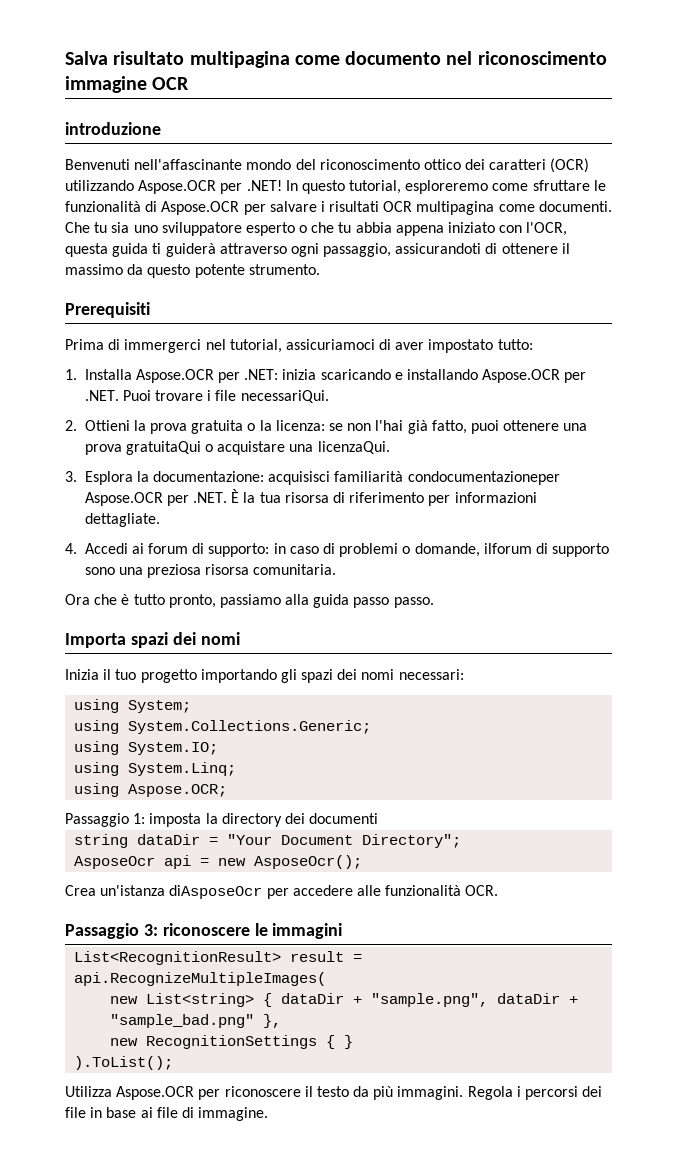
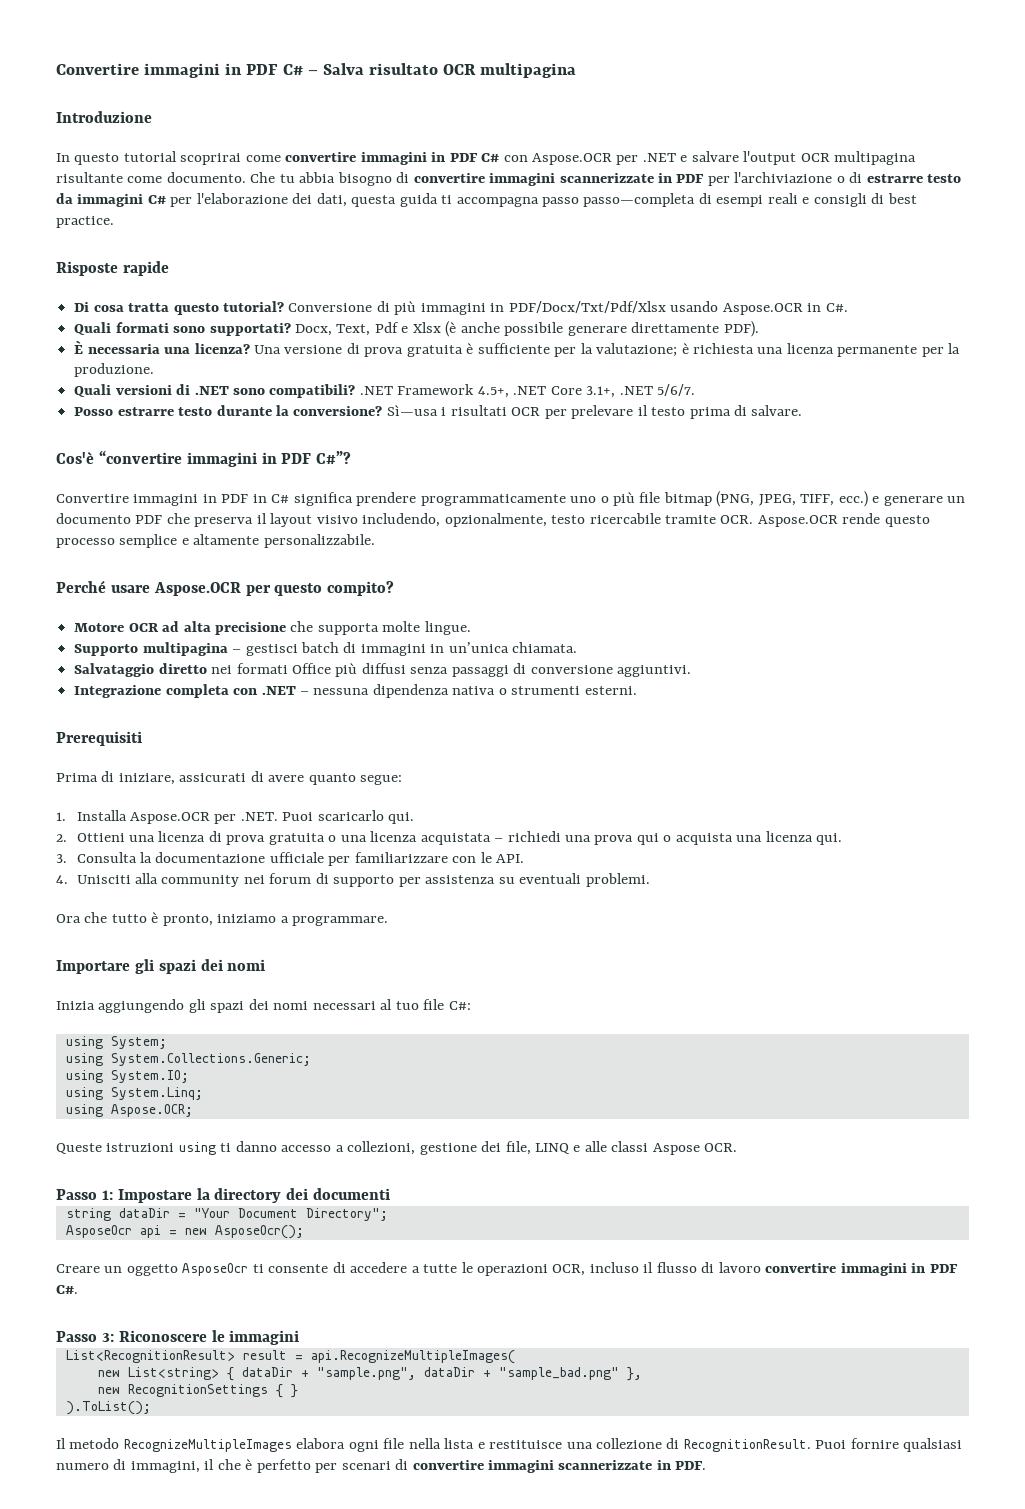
- Salva risultato multipagina come documento nel riconoscimento immagine OCR
- introduzione
- Benvenuti nell'affascinante mondo del riconoscimento ottico dei caratteri (OCR) utilizzando Aspose.OCR per .NET! In questo tutorial, esploreremo come sfruttare le funzionalità di Aspose.OCR per salvare i risultati OCR multipagina come documenti. Che tu sia uno sviluppatore esperto o che tu abbia appena iniziato con l'OCR, questa guida ti guiderà attraverso ogni passaggio, assicurandoti di ottenere il massimo da questo potente strumento.
+ Convertire immagini in PDF C# – Salva risultato OCR multipagina
+ Introduzione
+ In questo tutorial scoprirai come convertire immagini in PDF C# con Aspose.OCR per .NET e salvare l'output OCR multipagina risultante come documento. Che tu abbia bisogno di convertire immagini scannerizzate in PDF per l'archiviazione o di estrarre testo da immagini C# per l'elaborazione dei dati, questa guida ti accompagna passo passo—completa di esempi reali e consigli di best practice.
+ Risposte rapide
+ Di cosa tratta questo tutorial? Conversione di più immagini in PDF/Docx/Txt/Pdf/Xlsx usando Aspose.OCR in C#.
+ Quali formati sono supportati? Docx, Text, Pdf e Xlsx (è anche possibile generare direttamente PDF).
+ È necessaria una licenza? Una versione di prova gratuita è sufficiente per la valutazione; è richiesta una licenza permanente per la produzione.
+ Quali versioni di .NET sono compatibili? .NET Framework 4.5+, .NET Core 3.1+, .NET 5/6/7.
+ Posso estrarre testo durante la conversione? Sì—usa i risultati OCR per prelevare il testo prima di salvare.
+ Cos'è “convertire immagini in PDF C#”?
+ Convertire immagini in PDF in C# significa prendere programmaticamente uno o più file bitmap (PNG, JPEG, TIFF, ecc.) e generare un documento PDF che preserva il layout visivo includendo, opzionalmente, testo ricercabile tramite OCR. Aspose.OCR rende questo processo semplice e altamente personalizzabile.
+ Perché usare Aspose.OCR per questo compito?
+ Motore OCR ad alta precisione che supporta molte lingue.
+ Supporto multipagina – gestisci batch di immagini in un’unica chiamata.
+ Salvataggio diretto nei formati Office più diffusi senza passaggi di conversione aggiuntivi.
+ Integrazione completa con .NET – nessuna dipendenza nativa o strumenti esterni.
  Prerequisiti
- Prima di immergerci nel tutorial, assicuriamoci di aver impostato tutto:
- 1. Installa Aspose.OCR per .NET: inizia scaricando e installando Aspose.OCR per .NET. Puoi trovare i file necessariQui.
- 2. Ottieni la prova gratuita o la licenza: se non l'hai già fatto, puoi ottenere una prova gratuitaQui o acquistare una licenzaQui.
- 3. Esplora la documentazione: acquisisci familiarità condocumentazioneper Aspose.OCR per .NET. È la tua risorsa di riferimento per informazioni dettagliate.
- 4. Accedi ai forum di supporto: in caso di problemi o domande, ilforum di supporto sono una preziosa risorsa comunitaria.
- Ora che è tutto pronto, passiamo alla guida passo passo.
- Importa spazi dei nomi
- Inizia il tuo progetto importando gli spazi dei nomi necessari:
+ Prima di iniziare, assicurati di avere quanto segue:
+ 1. Installa Aspose.OCR per .NET. Puoi scaricarlo qui.
+ 2. Ottieni una licenza di prova gratuita o una licenza acquistata – richiedi una prova qui o acquista una licenza qui.
+ 3. Consulta la documentazione ufficiale per familiarizzare con le API.
+ 4. Unisciti alla community nei forum di supporto per assistenza su eventuali problemi.
+ Ora che tutto è pronto, iniziamo a programmare.
+ Importare gli spazi dei nomi
+ Inizia aggiungendo gli spazi dei nomi necessari al tuo file C#:
- Passaggio 1: imposta la directory dei documenti
+ Queste istruzioni using ti danno accesso a collezioni, gestione dei file, LINQ e alle classi Aspose OCR.
+ Passo 1: Impostare la directory dei documenti
- Crea un'istanza diAsposeOcr per accedere alle funzionalità OCR.
- Passaggio 3: riconoscere le immagini
+ Creare un oggetto AsposeOcr ti consente di accedere a tutte le operazioni OCR, incluso il flusso di lavoro convertire immagini in PDF C#.
+ Passo 3: Riconoscere le immagini
- Utilizza Aspose.OCR per riconoscere il testo da più immagini. Regola i percorsi dei file in base ai file di immagine.
+ Il metodo RecognizeMultipleImages elabora ogni file nella lista e restituisce una collezione di RecognitionResult. Puoi fornire qualsiasi numero di immagini, il che è perfetto per scenari di convertire immagini scannerizzate in PDF.

